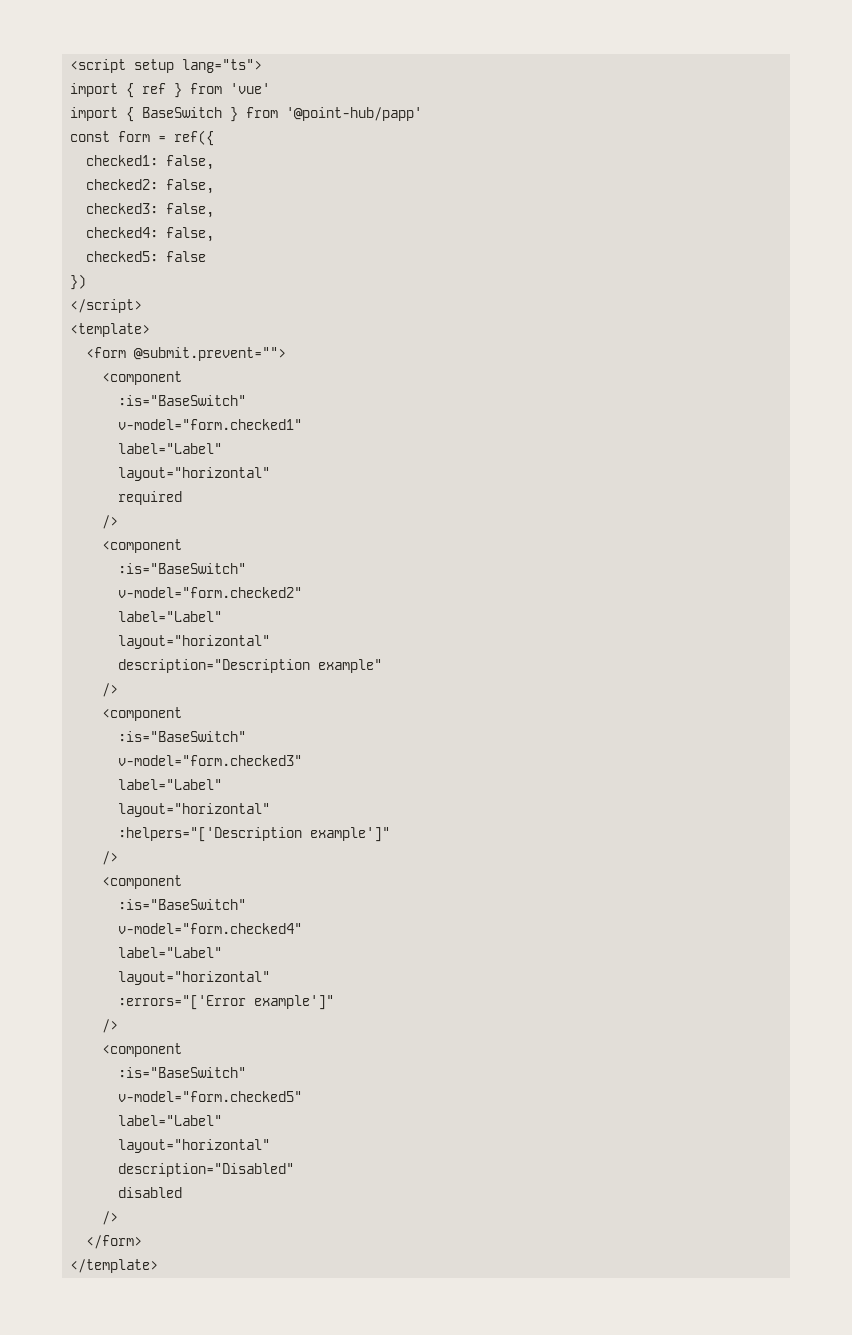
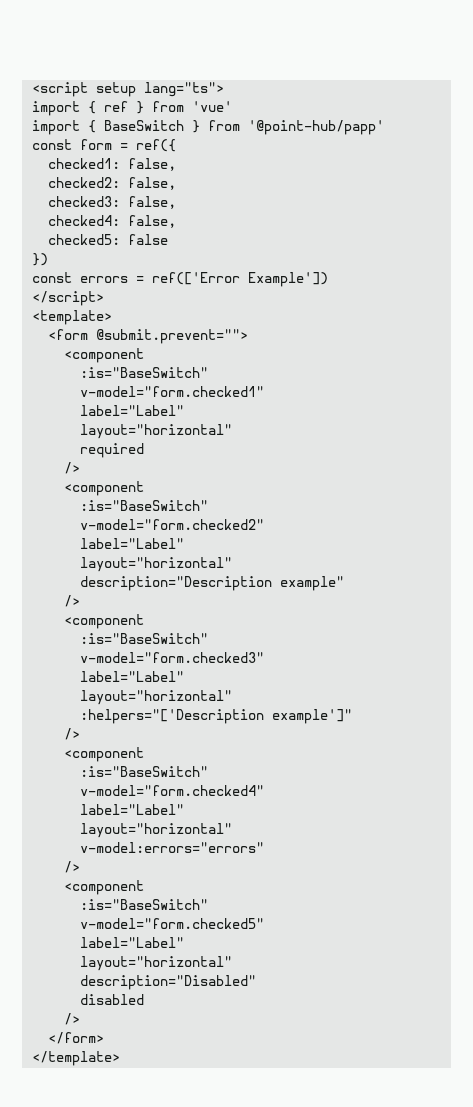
+ const errors = ref(['Error Example'])
- :errors="['Error example']"
+ v-model:errors="errors"

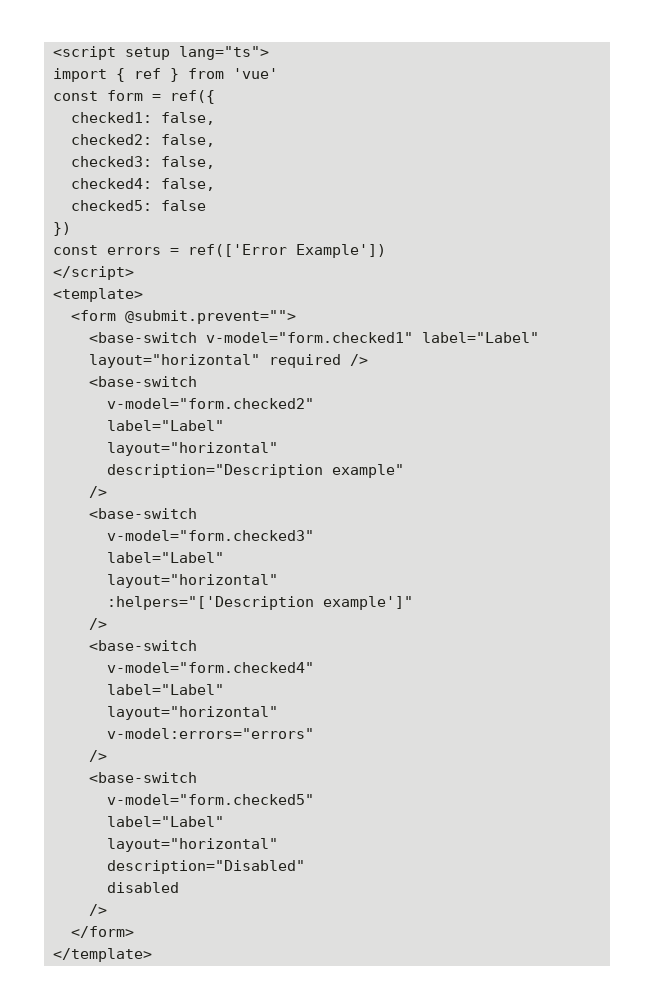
- import { BaseSwitch } from '@point-hub/papp'
  <form @submit.prevent="">
- <component
- :is="BaseSwitch"
- v-model="form.checked1"
- label="Label"
- layout="horizontal"
- required
- />
- <component
- :is="BaseSwitch"
+ <base-switch v-model="form.checked1" label="Label" layout="horizontal" required />
+ <base-switch
  description="Description example"
  />
- <component
- :is="BaseSwitch"
+ <base-switch
  :helpers="['Description example']"
  />
- <component
- :is="BaseSwitch"
+ <base-switch
  v-model:errors="errors"
  />
- <component
- :is="BaseSwitch"
+ <base-switch

